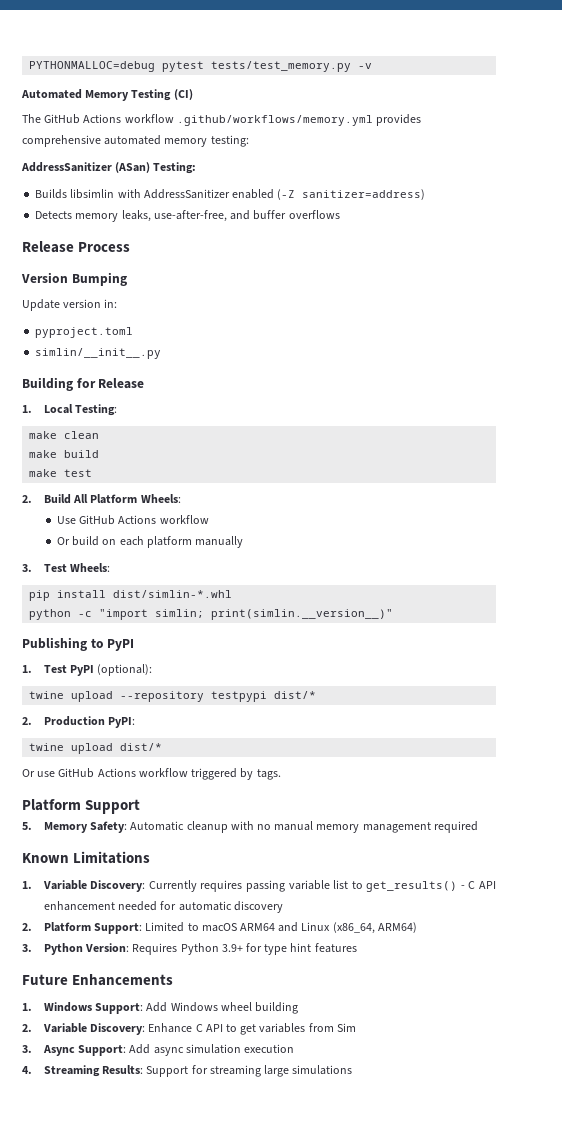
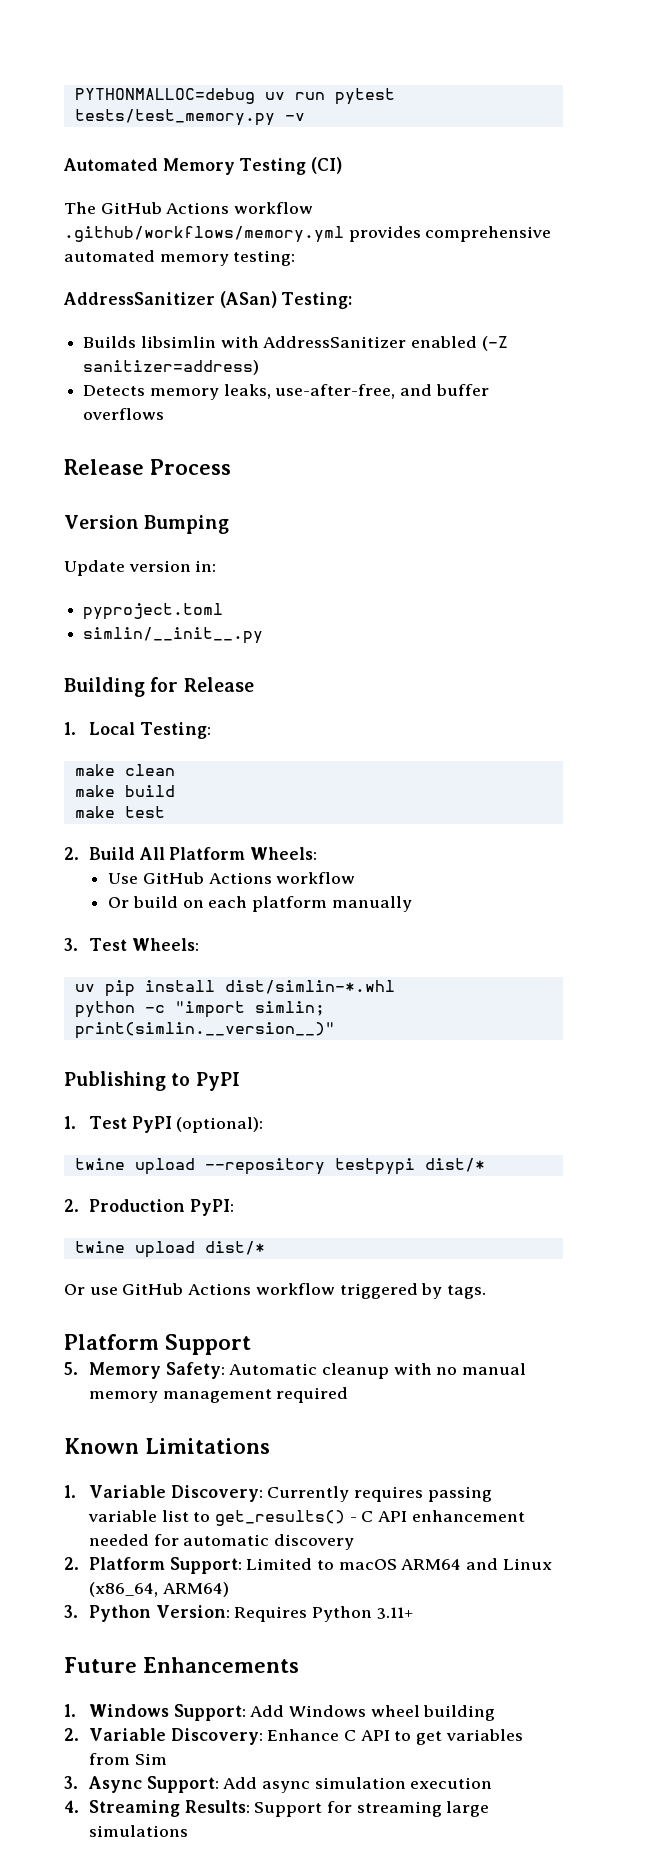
- PYTHONMALLOC=debug pytest tests/test_memory.py -v
+ PYTHONMALLOC=debug uv run pytest tests/test_memory.py -v
- pip install dist/simlin-*.whl
+ uv pip install dist/simlin-*.whl
- 3. Python Version: Requires Python 3.9+ for type hint features
+ 3. Python Version: Requires Python 3.11+

